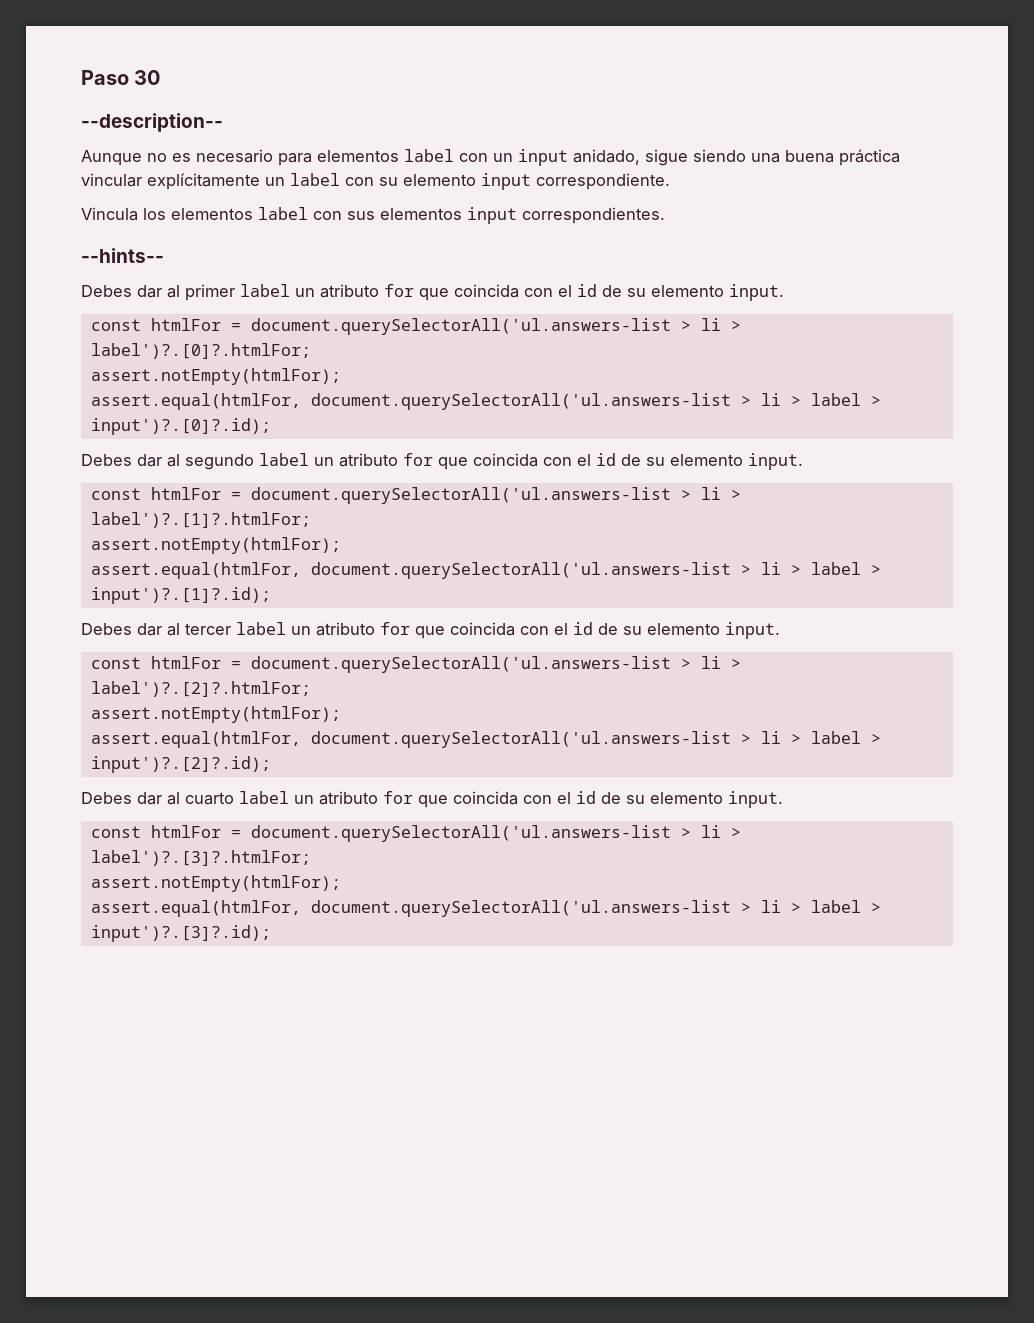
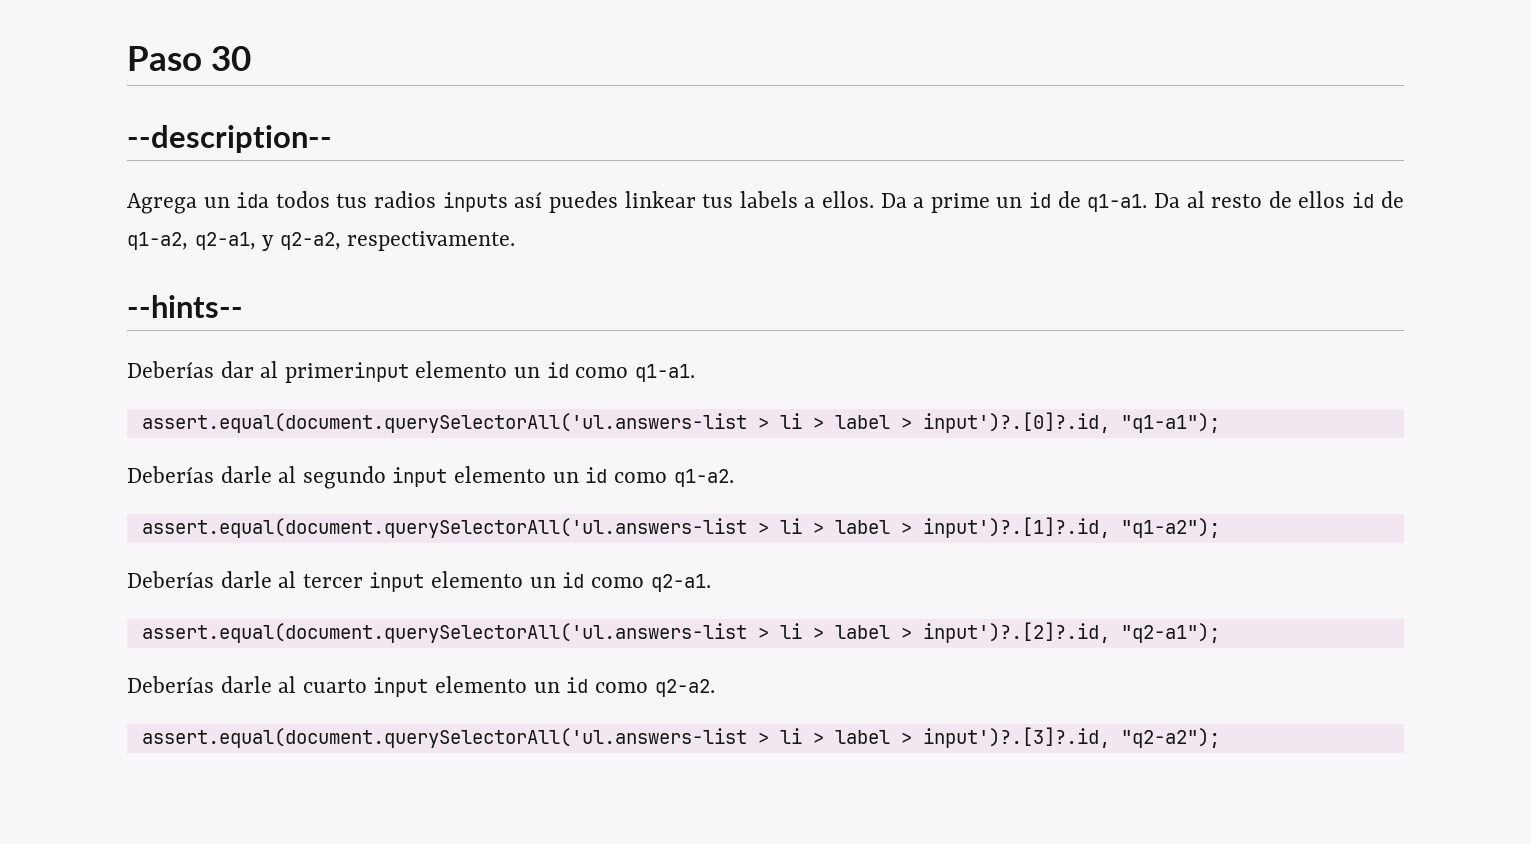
- Aunque no es necesario para elementos label con un input anidado, sigue siendo una buena práctica vincular explícitamente un label con su elemento input correspondiente.
- Vincula los elementos label con sus elementos input correspondientes.
+ Agrega un ida todos tus radios inputs así puedes linkear tus labels a ellos. Da a prime un id de q1-a1. Da al resto de ellos id de q1-a2, q2-a1, y q2-a2, respectivamente.
- Debes dar al primer label un atributo for que coincida con el id de su elemento input.
- const htmlFor = document.querySelectorAll('ul.answers-list > li > label')?.[0]?.htmlFor;
- assert.notEmpty(htmlFor);
- assert.equal(htmlFor, document.querySelectorAll('ul.answers-list > li > label > input')?.[0]?.id);
- Debes dar al segundo label un atributo for que coincida con el id de su elemento input.
- const htmlFor = document.querySelectorAll('ul.answers-list > li > label')?.[1]?.htmlFor;
- assert.notEmpty(htmlFor);
- assert.equal(htmlFor, document.querySelectorAll('ul.answers-list > li > label > input')?.[1]?.id);
- Debes dar al tercer label un atributo for que coincida con el id de su elemento input.
- const htmlFor = document.querySelectorAll('ul.answers-list > li > label')?.[2]?.htmlFor;
- assert.notEmpty(htmlFor);
- assert.equal(htmlFor, document.querySelectorAll('ul.answers-list > li > label > input')?.[2]?.id);
- Debes dar al cuarto label un atributo for que coincida con el id de su elemento input.
- const htmlFor = document.querySelectorAll('ul.answers-list > li > label')?.[3]?.htmlFor;
- assert.notEmpty(htmlFor);
- assert.equal(htmlFor, document.querySelectorAll('ul.answers-list > li > label > input')?.[3]?.id);
+ Deberías dar al primerinput elemento un id como q1-a1.
+ assert.equal(document.querySelectorAll('ul.answers-list > li > label > input')?.[0]?.id, "q1-a1");
+ Deberías darle al segundo input elemento un id como q1-a2.
+ assert.equal(document.querySelectorAll('ul.answers-list > li > label > input')?.[1]?.id, "q1-a2");
+ Deberías darle al tercer input elemento un id como q2-a1.
+ assert.equal(document.querySelectorAll('ul.answers-list > li > label > input')?.[2]?.id, "q2-a1");
+ Deberías darle al cuarto input elemento un id como q2-a2.
+ assert.equal(document.querySelectorAll('ul.answers-list > li > label > input')?.[3]?.id, "q2-a2");

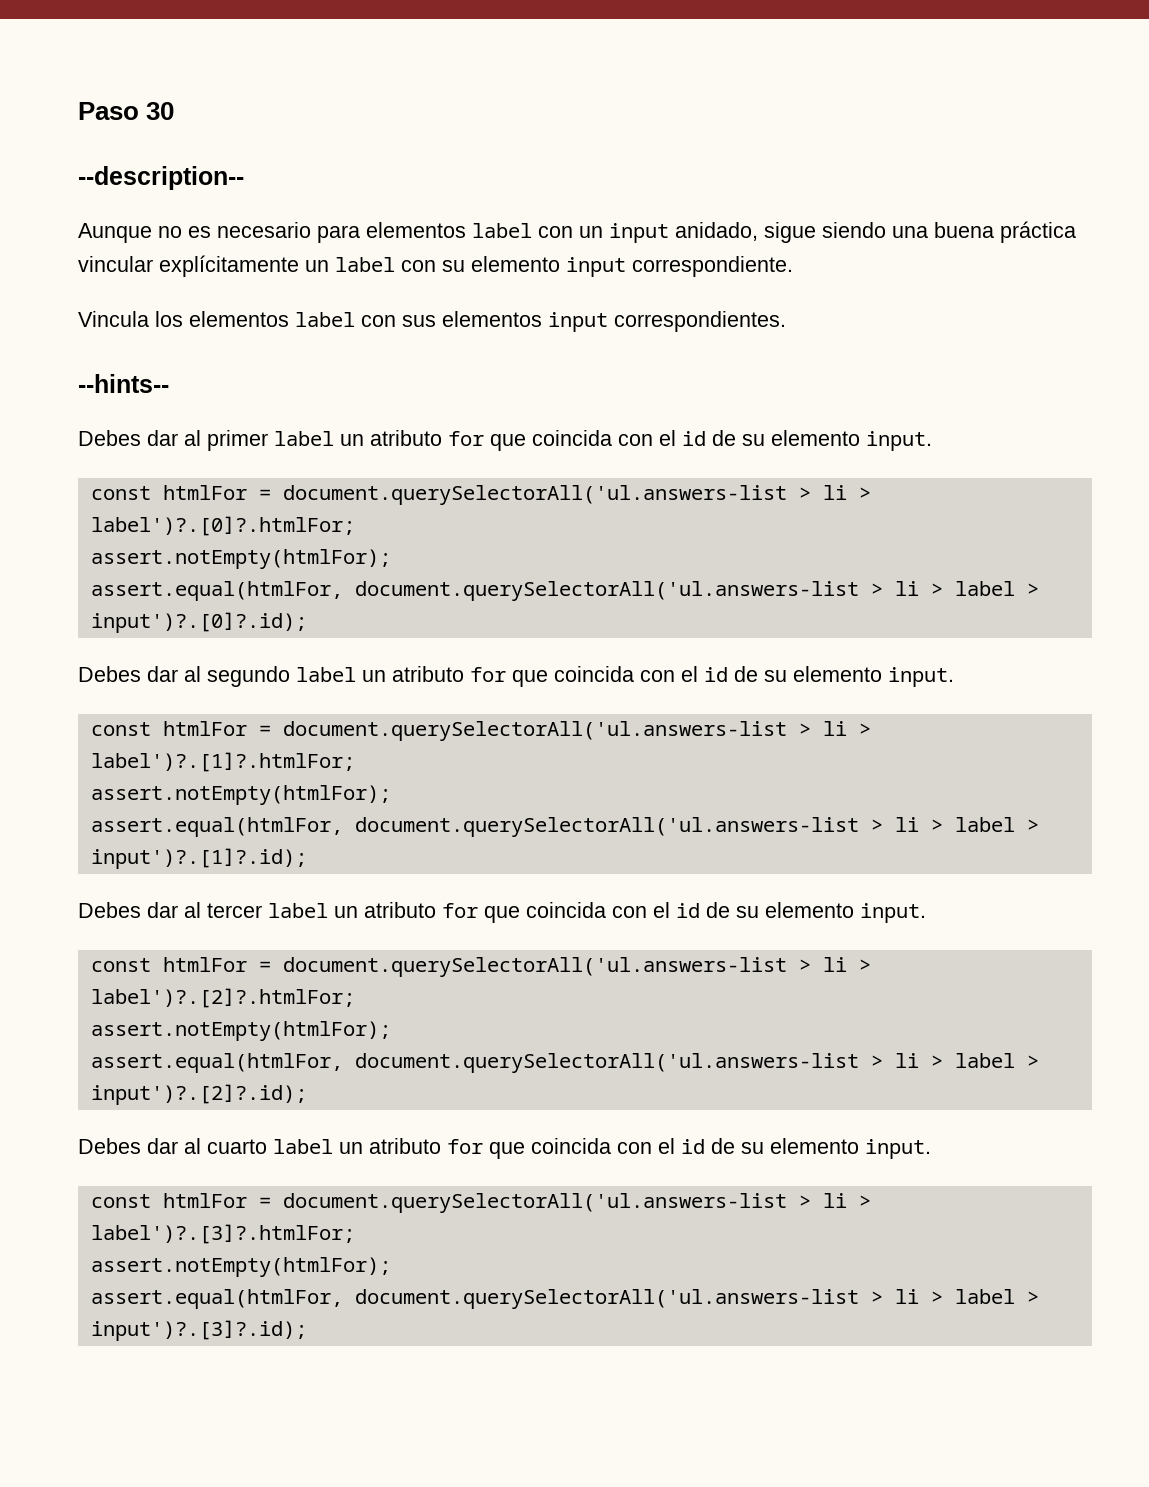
- Agrega un ida todos tus radios inputs así puedes linkear tus labels a ellos. Da a prime un id de q1-a1. Da al resto de ellos id de q1-a2, q2-a1, y q2-a2, respectivamente.
+ Aunque no es necesario para elementos label con un input anidado, sigue siendo una buena práctica vincular explícitamente un label con su elemento input correspondiente.
+ Vincula los elementos label con sus elementos input correspondientes.
- Deberías dar al primerinput elemento un id como q1-a1.
- assert.equal(document.querySelectorAll('ul.answers-list > li > label > input')?.[0]?.id, "q1-a1");
- Deberías darle al segundo input elemento un id como q1-a2.
- assert.equal(document.querySelectorAll('ul.answers-list > li > label > input')?.[1]?.id, "q1-a2");
- Deberías darle al tercer input elemento un id como q2-a1.
- assert.equal(document.querySelectorAll('ul.answers-list > li > label > input')?.[2]?.id, "q2-a1");
- Deberías darle al cuarto input elemento un id como q2-a2.
- assert.equal(document.querySelectorAll('ul.answers-list > li > label > input')?.[3]?.id, "q2-a2");
+ Debes dar al primer label un atributo for que coincida con el id de su elemento input.
+ const htmlFor = document.querySelectorAll('ul.answers-list > li > label')?.[0]?.htmlFor;
+ assert.notEmpty(htmlFor);
+ assert.equal(htmlFor, document.querySelectorAll('ul.answers-list > li > label > input')?.[0]?.id);
+ Debes dar al segundo label un atributo for que coincida con el id de su elemento input.
+ const htmlFor = document.querySelectorAll('ul.answers-list > li > label')?.[1]?.htmlFor;
+ assert.notEmpty(htmlFor);
+ assert.equal(htmlFor, document.querySelectorAll('ul.answers-list > li > label > input')?.[1]?.id);
+ Debes dar al tercer label un atributo for que coincida con el id de su elemento input.
+ const htmlFor = document.querySelectorAll('ul.answers-list > li > label')?.[2]?.htmlFor;
+ assert.notEmpty(htmlFor);
+ assert.equal(htmlFor, document.querySelectorAll('ul.answers-list > li > label > input')?.[2]?.id);
+ Debes dar al cuarto label un atributo for que coincida con el id de su elemento input.
+ const htmlFor = document.querySelectorAll('ul.answers-list > li > label')?.[3]?.htmlFor;
+ assert.notEmpty(htmlFor);
+ assert.equal(htmlFor, document.querySelectorAll('ul.answers-list > li > label > input')?.[3]?.id);

